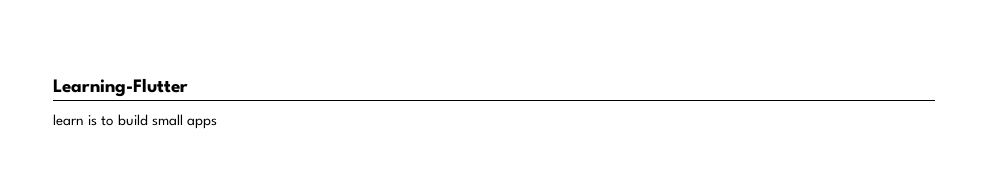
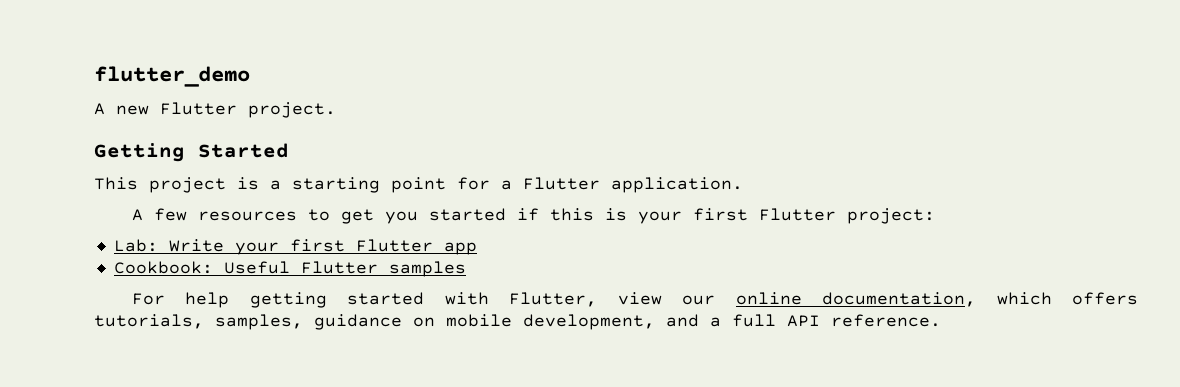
- Learning-Flutter
- learn is to build small apps
+ flutter_demo
+ A new Flutter project.
+ Getting Started
+ This project is a starting point for a Flutter application.
+ A few resources to get you started if this is your first Flutter project:
+ Lab: Write your first Flutter app
+ Cookbook: Useful Flutter samples
+ For help getting started with Flutter, view our online documentation, which offers tutorials, samples, guidance on mobile development, and a full API reference.

